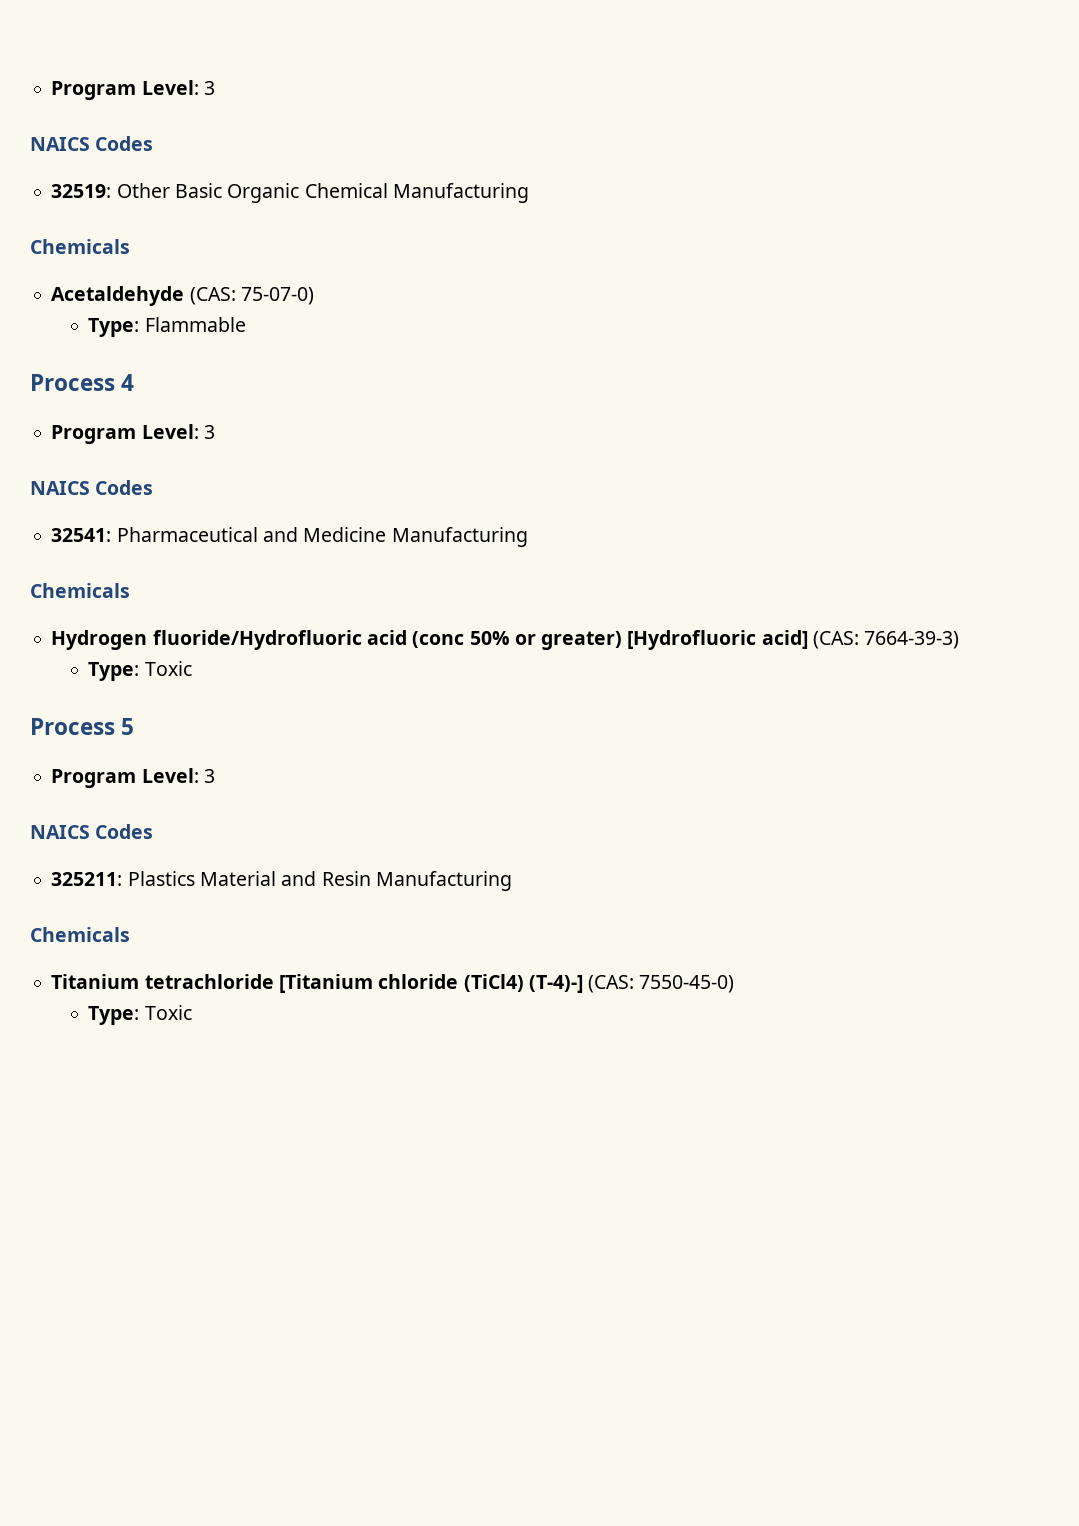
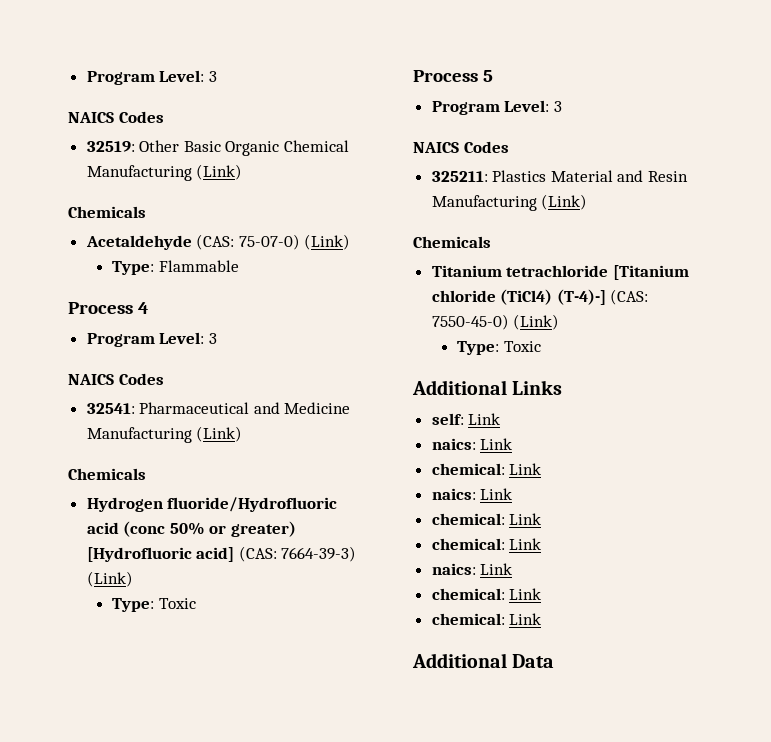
- 32519: Other Basic Organic Chemical Manufacturing
+ 32519: Other Basic Organic Chemical Manufacturing (Link)
- Acetaldehyde (CAS: 75-07-0)
+ Acetaldehyde (CAS: 75-07-0) (Link)
- 32541: Pharmaceutical and Medicine Manufacturing
+ 32541: Pharmaceutical and Medicine Manufacturing (Link)
- Hydrogen fluoride/Hydrofluoric acid (conc 50% or greater) [Hydrofluoric acid] (CAS: 7664-39-3)
+ Hydrogen fluoride/Hydrofluoric acid (conc 50% or greater) [Hydrofluoric acid] (CAS: 7664-39-3) (Link)
- 325211: Plastics Material and Resin Manufacturing
+ 325211: Plastics Material and Resin Manufacturing (Link)
- Titanium tetrachloride [Titanium chloride (TiCl4) (T-4)-] (CAS: 7550-45-0)
+ Titanium tetrachloride [Titanium chloride (TiCl4) (T-4)-] (CAS: 7550-45-0) (Link)
  Type: Toxic
+ Additional Links
+ self: Link
+ naics: Link
+ chemical: Link
+ naics: Link
+ chemical: Link
+ chemical: Link
+ naics: Link
+ chemical: Link
+ chemical: Link
+ Additional Data

